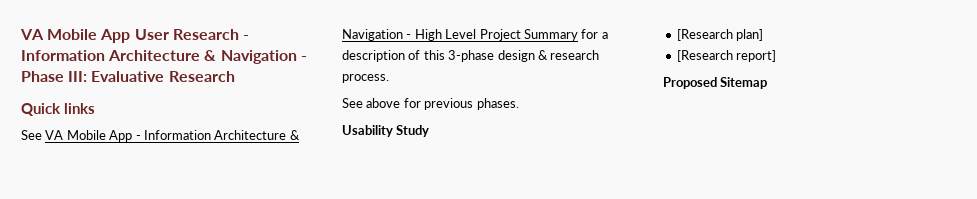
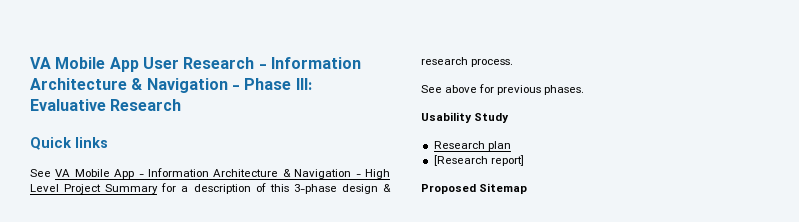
- [Research plan]
+ Research plan

